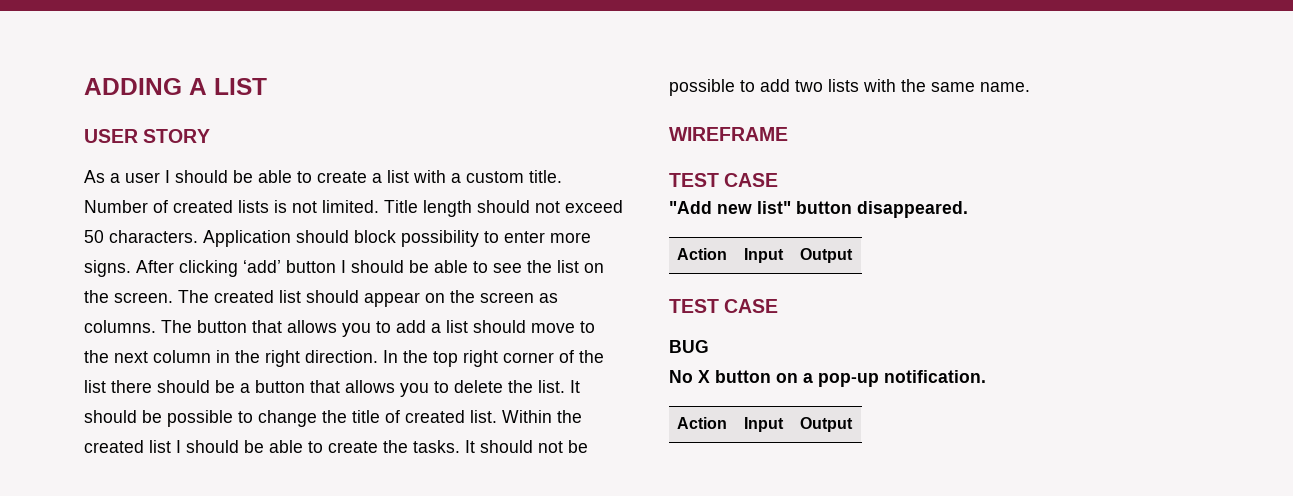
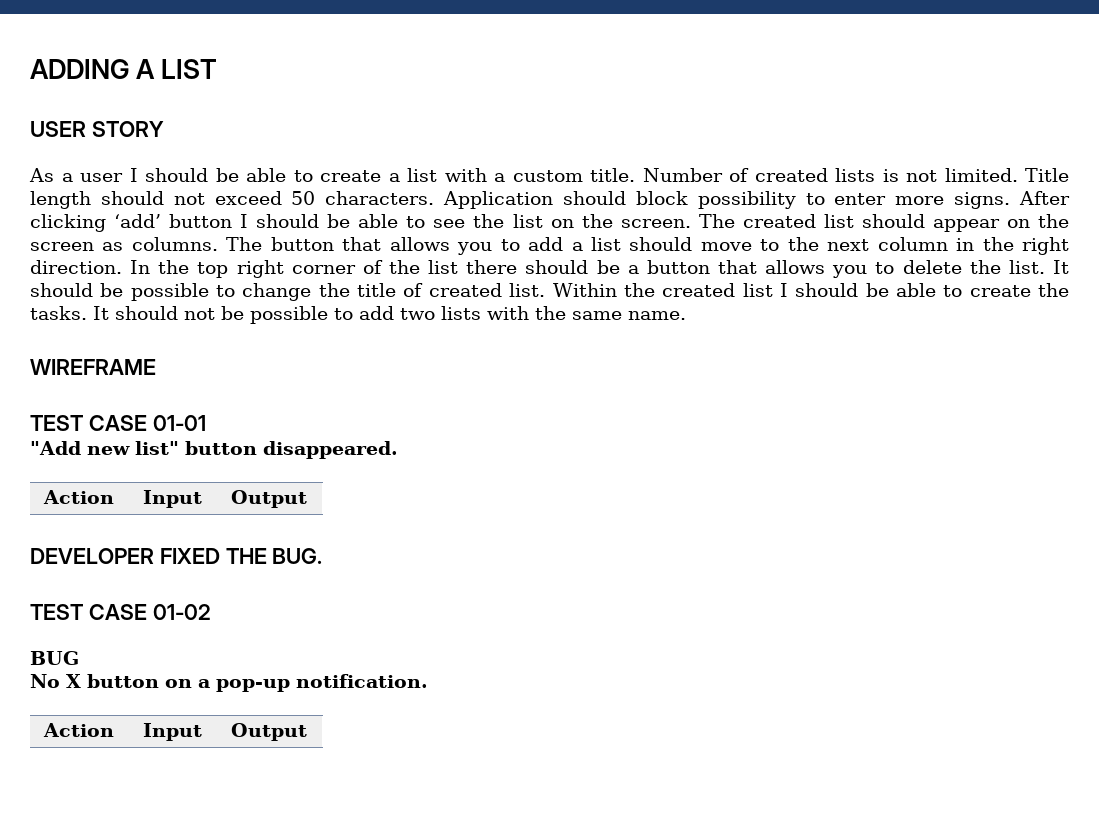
  WIREFRAME
- TEST CASE
+ TEST CASE 01-01
  "Add new list" button disappeared.
  Action | Input | Output
- TEST CASE
+ DEVELOPER FIXED THE BUG.
+ TEST CASE 01-02

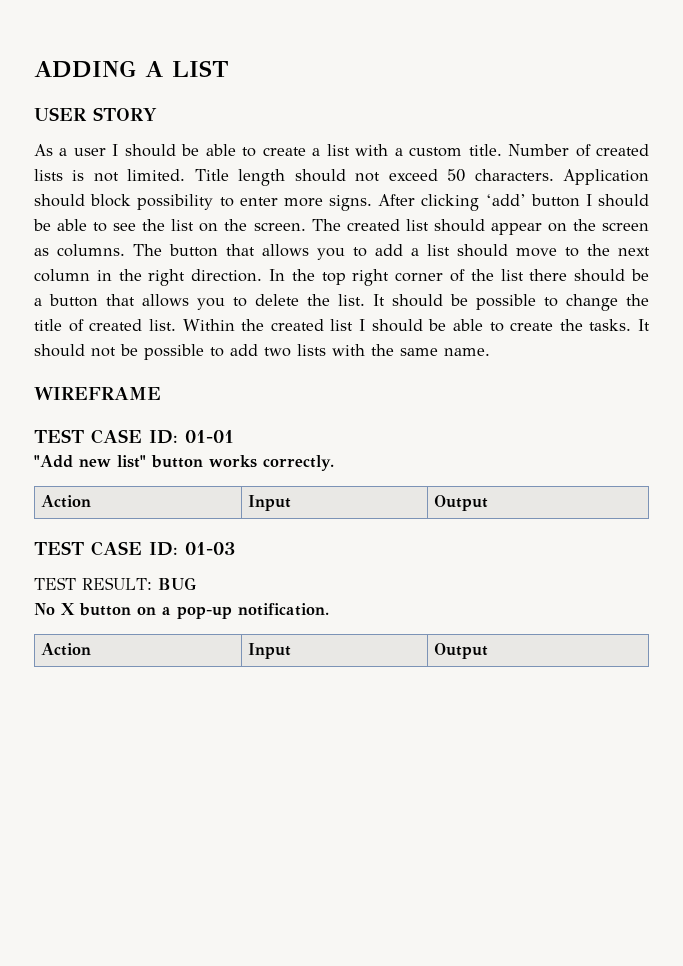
- TEST CASE 01-01
+ TEST CASE ID: 01-01
- "Add new list" button disappeared.
+ "Add new list" button works correctly.
- DEVELOPER FIXED THE BUG.
- TEST CASE 01-02
- BUG
+ TEST CASE ID: 01-03
+ TEST RESULT: BUG

